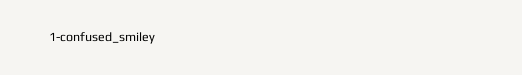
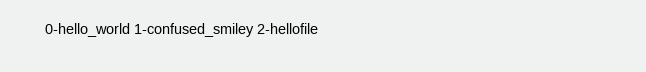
- 1-confused_smiley
+ 0-hello_world 1-confused_smiley 2-hellofile

